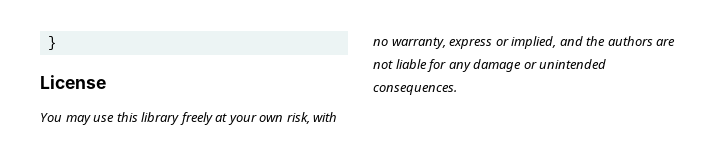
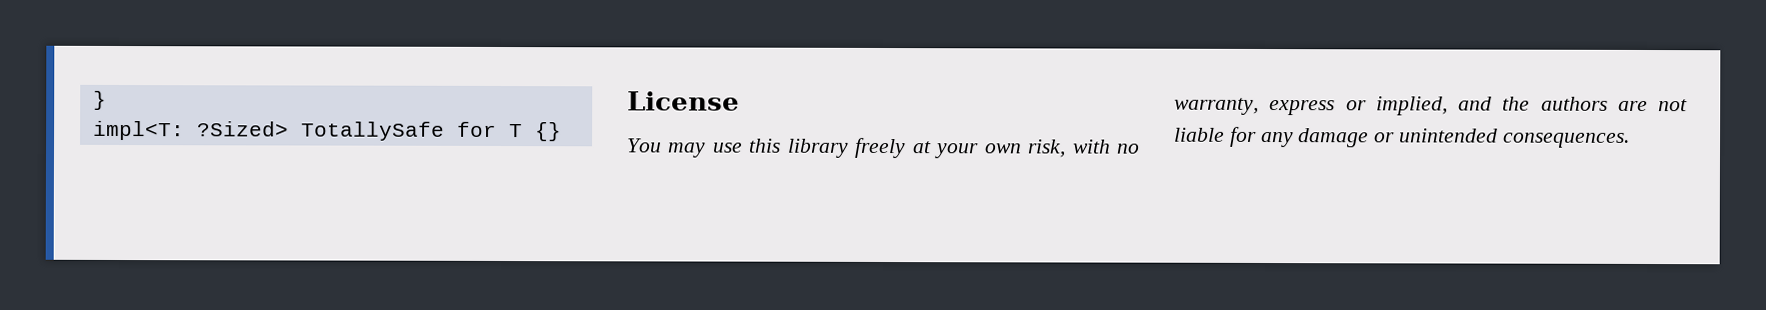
+ impl<T: ?Sized> TotallySafe for T {}

